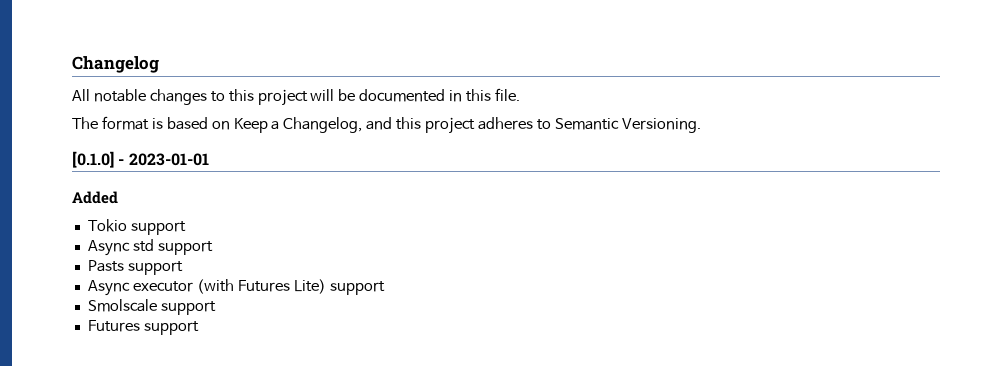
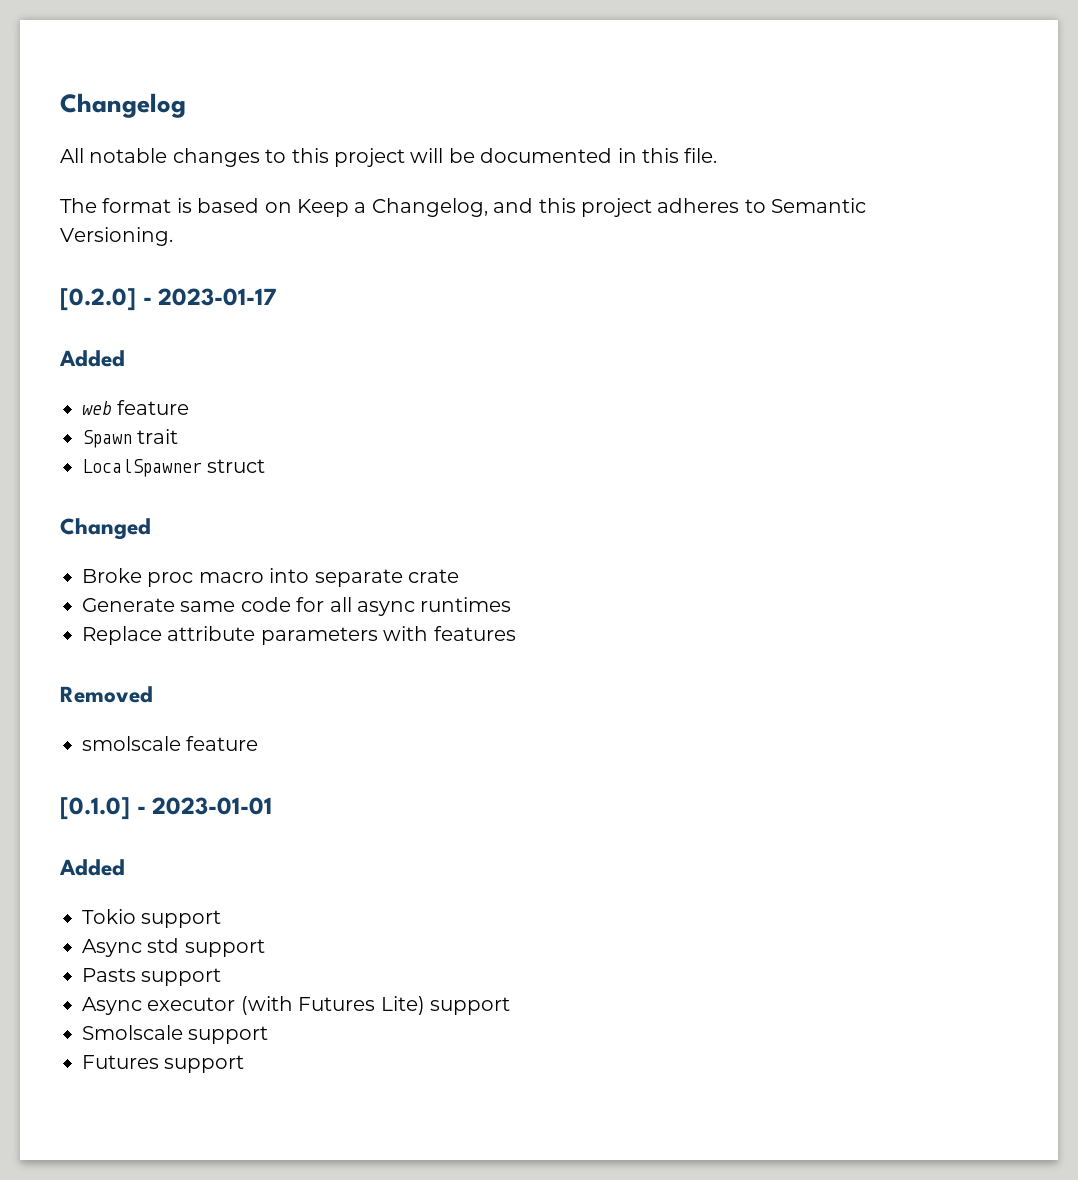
+ [0.2.0] - 2023-01-17
+ Added
+ web feature
+ Spawn trait
+ LocalSpawner struct
+ Changed
+ Broke proc macro into separate crate
+ Generate same code for all async runtimes
+ Replace attribute parameters with features
+ Removed
+ smolscale feature

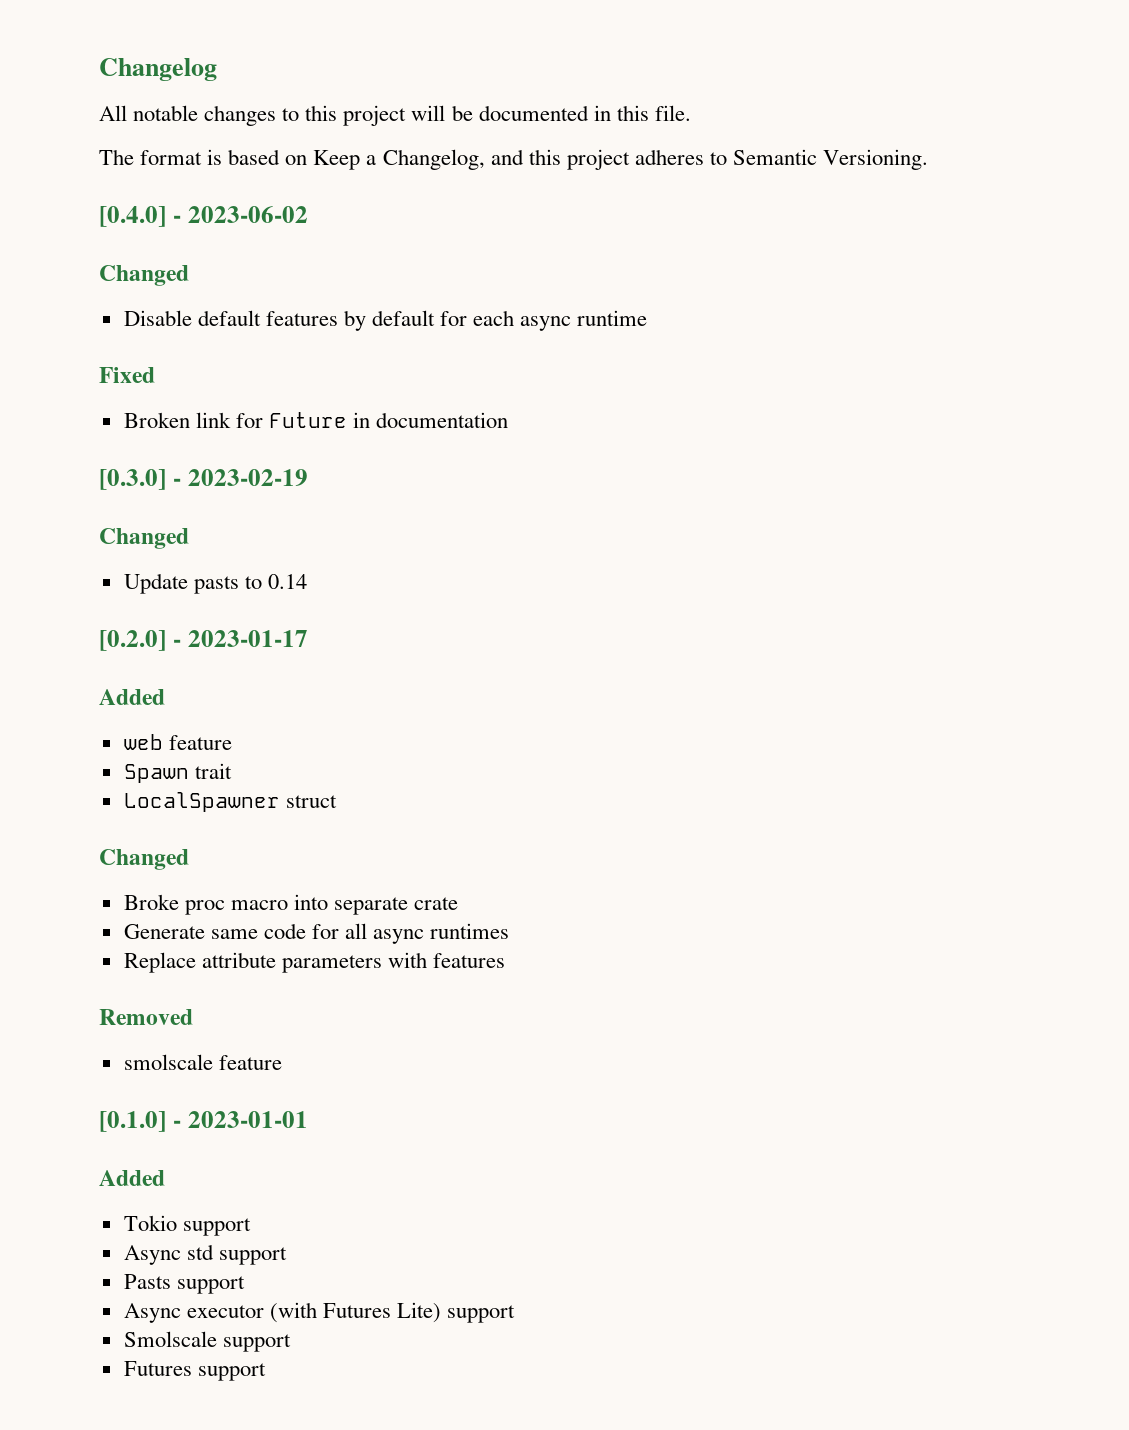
+ [0.4.0] - 2023-06-02
+ Changed
+ Disable default features by default for each async runtime
+ Fixed
+ Broken link for Future in documentation
+ [0.3.0] - 2023-02-19
+ Changed
+ Update pasts to 0.14

